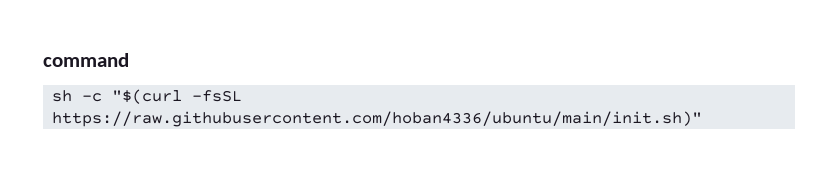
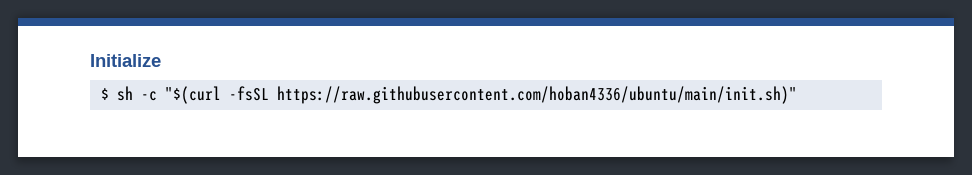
- command
- sh -c "$(curl -fsSL https://raw.githubusercontent.com/hoban4336/ubuntu/main/init.sh)"
+ Initialize
+ $ sh -c "$(curl -fsSL https://raw.githubusercontent.com/hoban4336/ubuntu/main/init.sh)"

